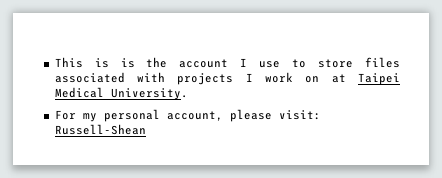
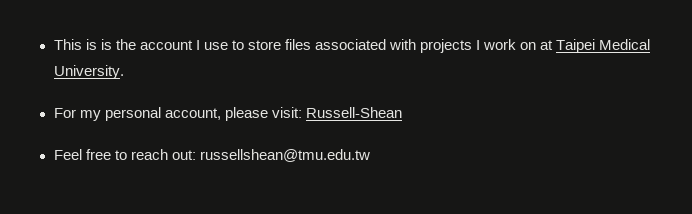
+ Feel free to reach out: russellshean@tmu.edu.tw

